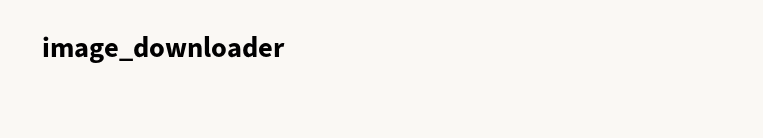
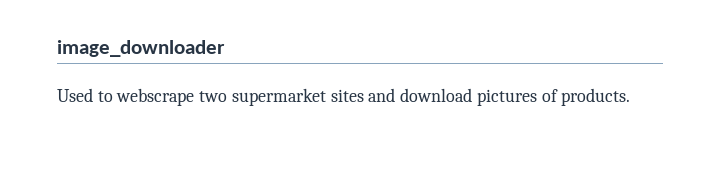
+ Used to webscrape two supermarket sites and download pictures of products.

